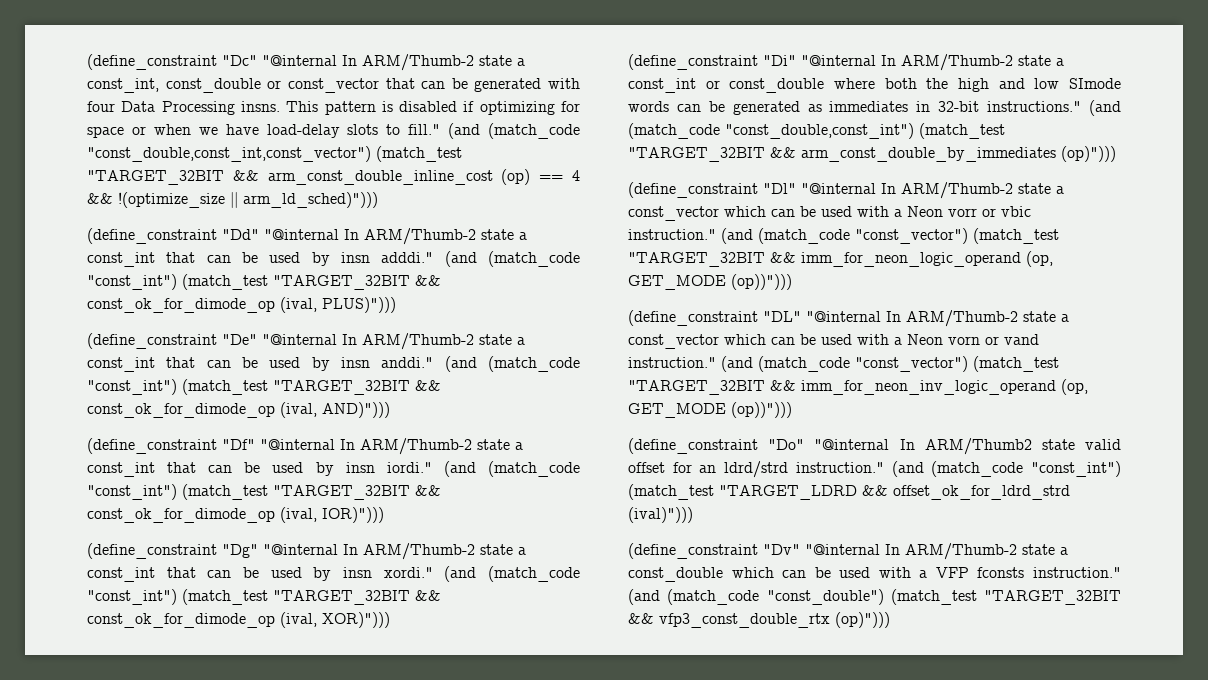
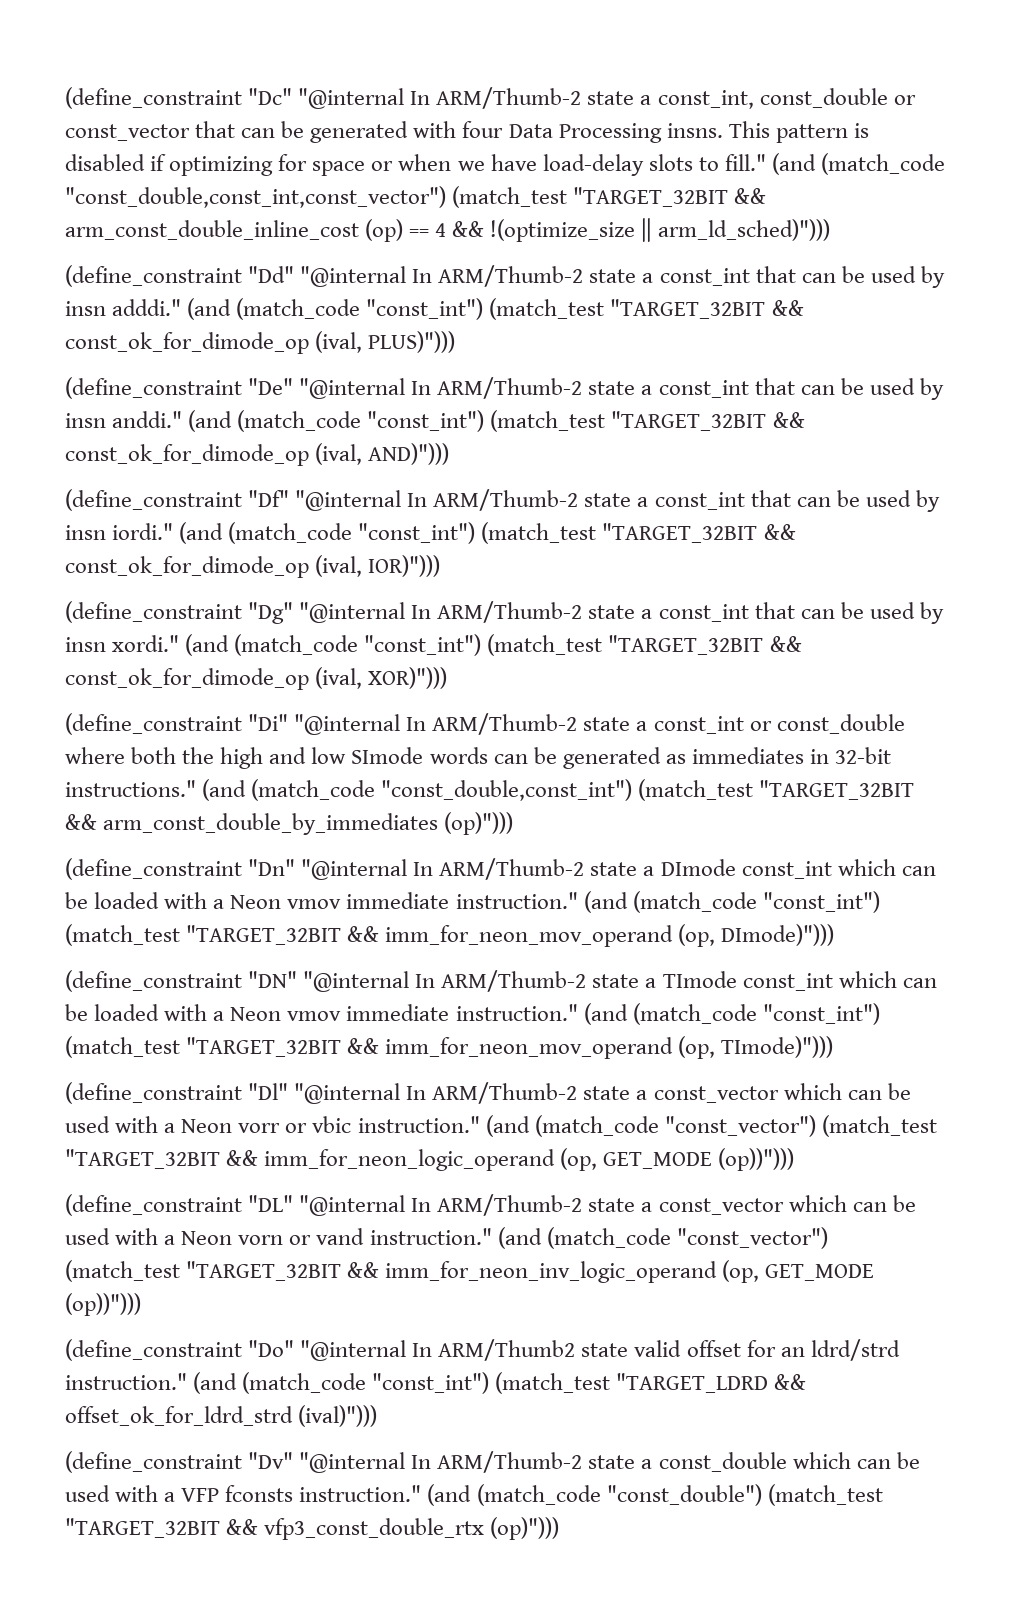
+ (define_constraint "Dn" "@internal In ARM/Thumb-2 state a DImode const_int which can be loaded with a Neon vmov immediate instruction." (and (match_code "const_int") (match_test "TARGET_32BIT && imm_for_neon_mov_operand (op, DImode)")))
+ (define_constraint "DN" "@internal In ARM/Thumb-2 state a TImode const_int which can be loaded with a Neon vmov immediate instruction." (and (match_code "const_int") (match_test "TARGET_32BIT && imm_for_neon_mov_operand (op, TImode)")))

